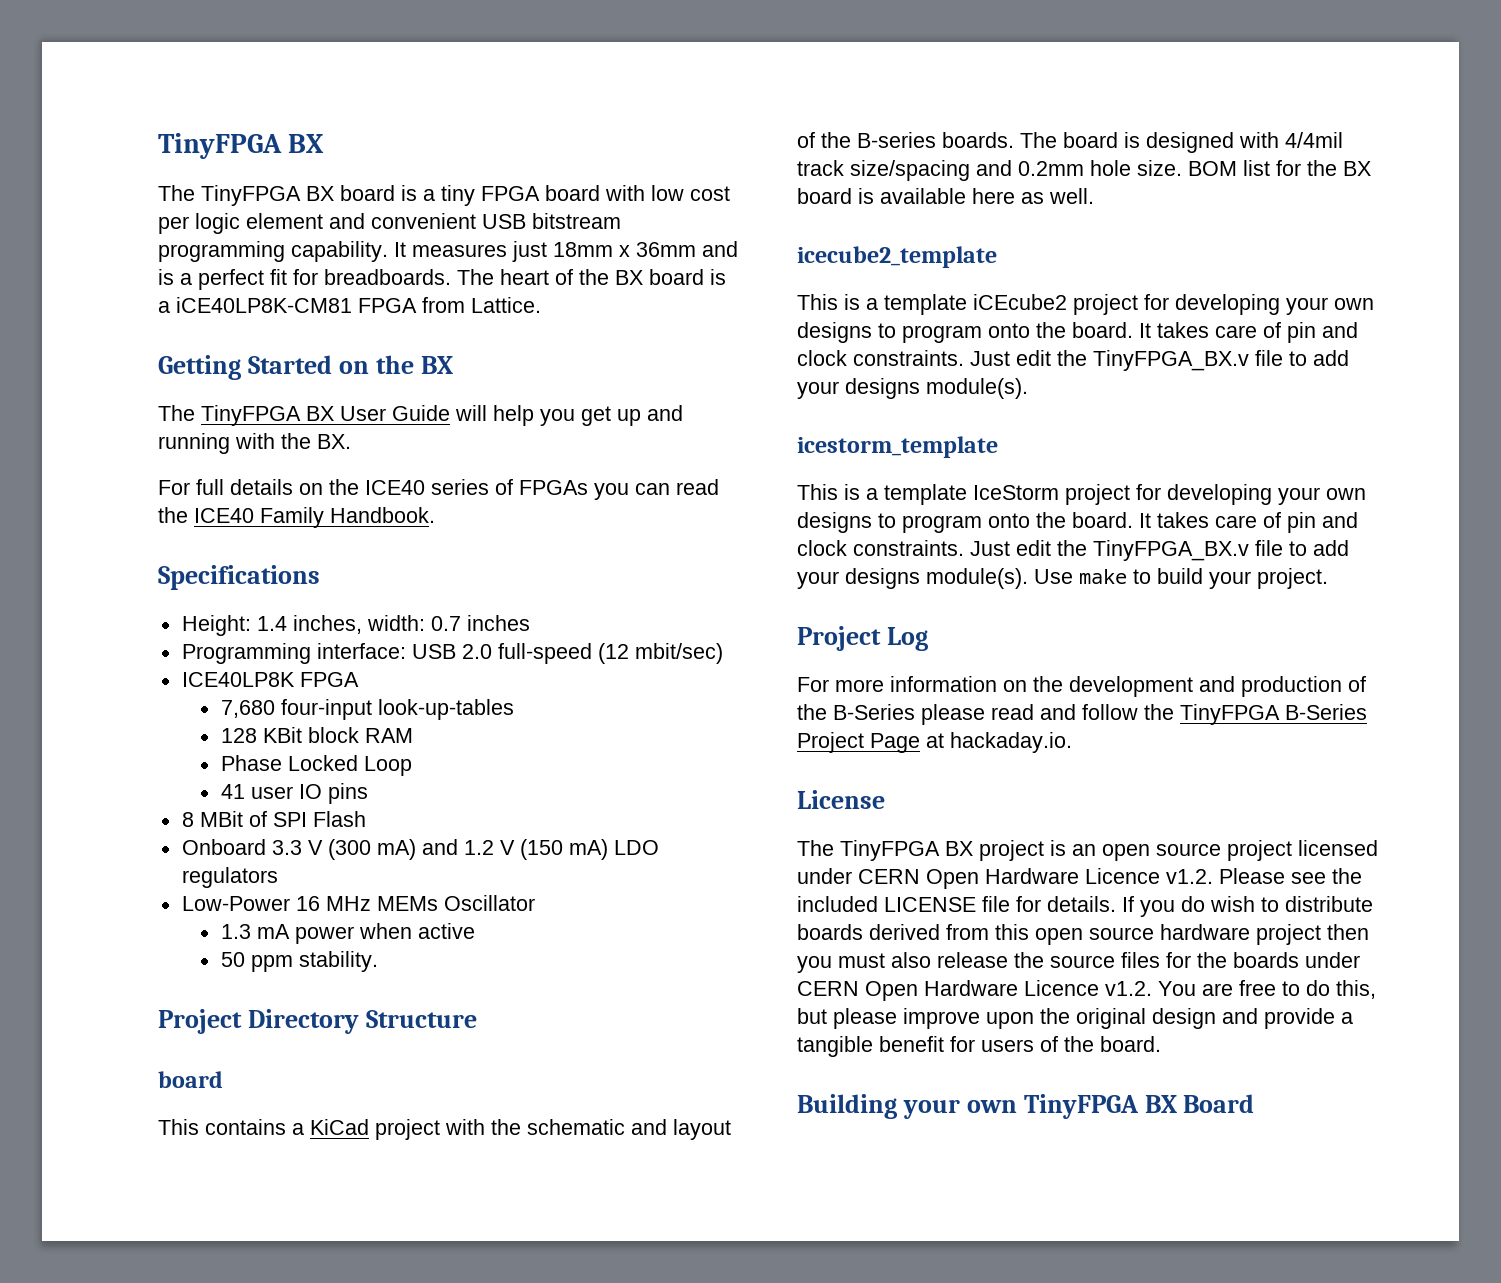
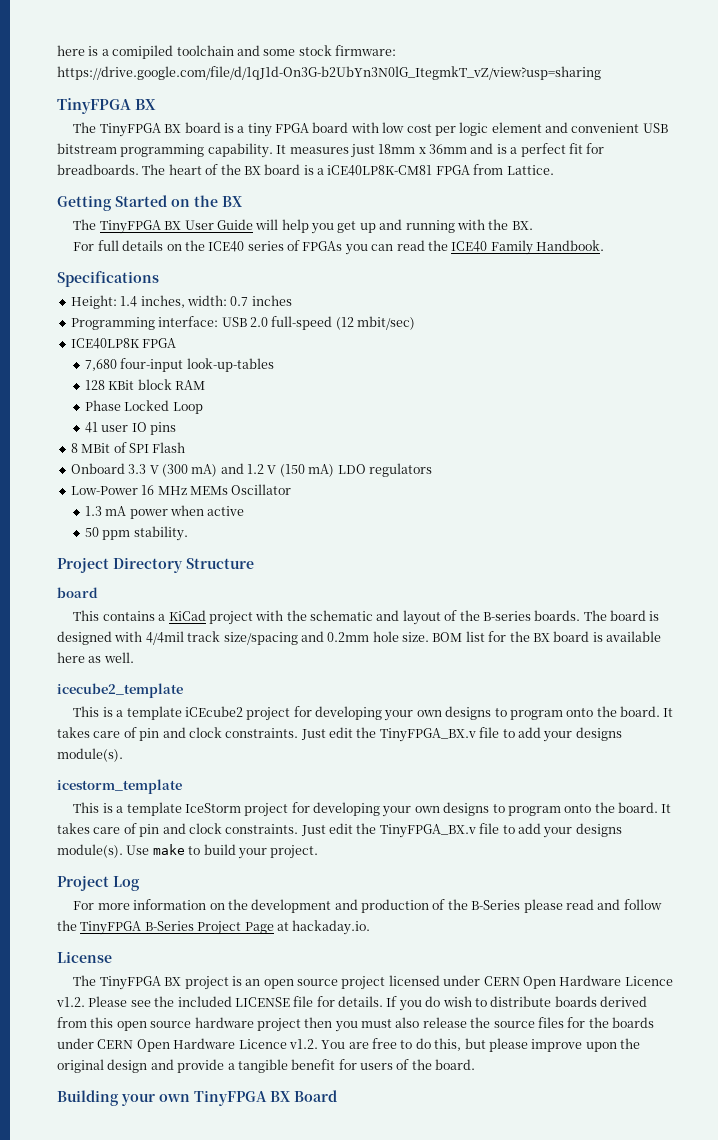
+ here is a comipiled toolchain and some stock firmware: https://drive.google.com/file/d/1qJ1d-On3G-b2UbYn3N0lG_ItegmkT_vZ/view?usp=sharing

